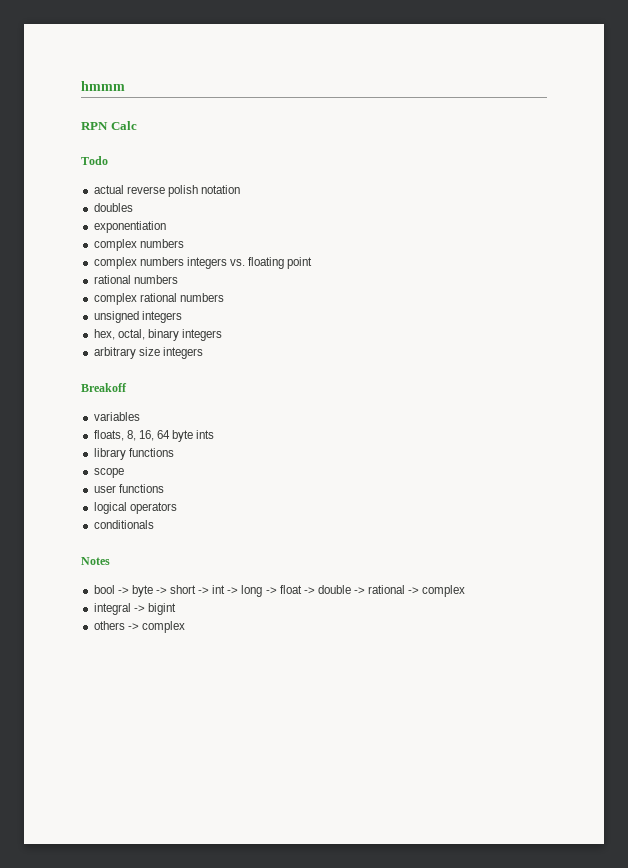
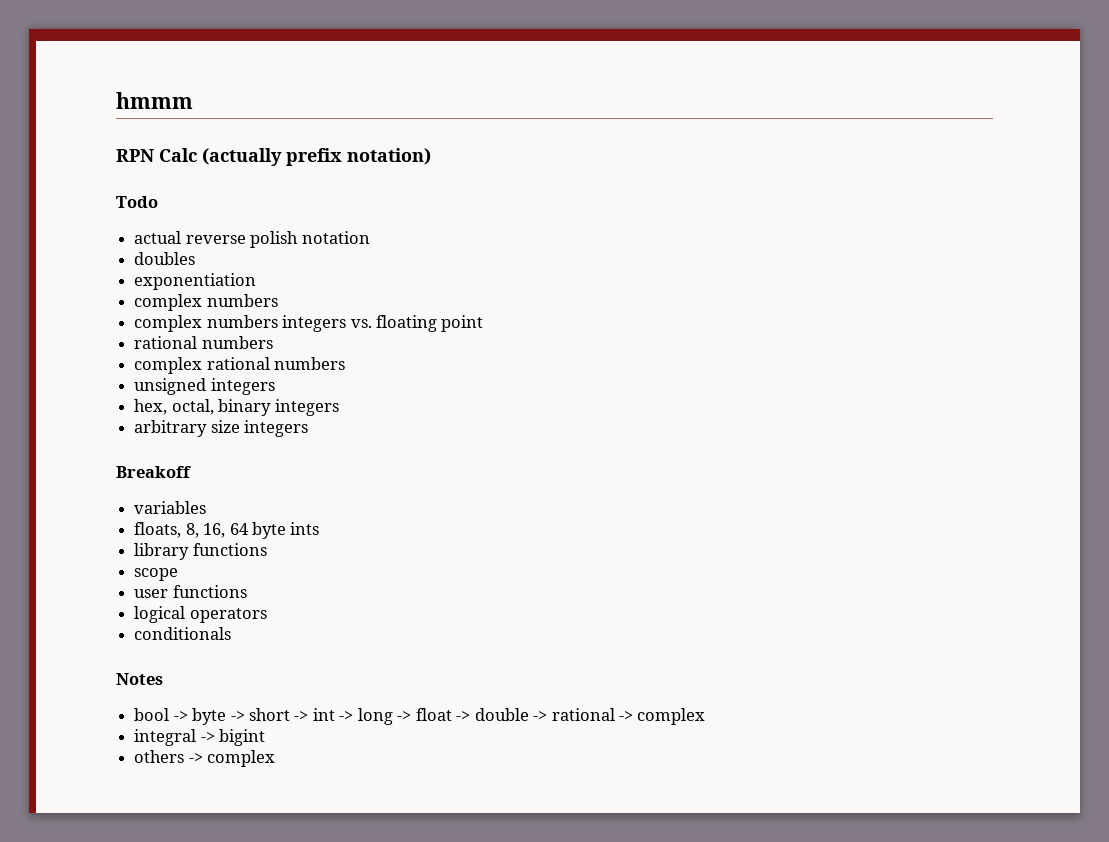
- RPN Calc
+ RPN Calc (actually prefix notation)

